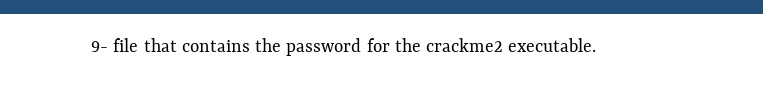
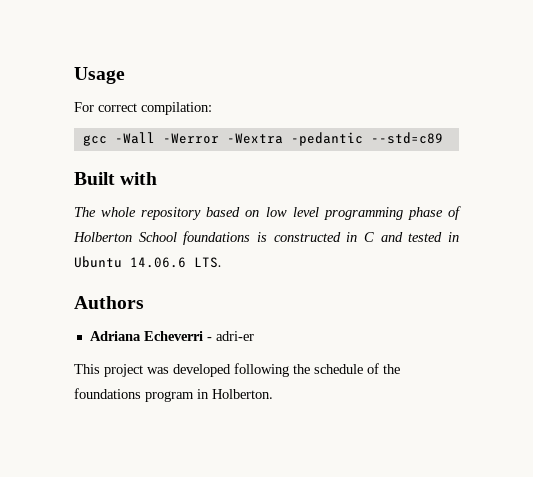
- 9- file that contains the password for the crackme2 executable.
+ Usage
+ For correct compilation:
+ gcc -Wall -Werror -Wextra -pedantic --std=c89
+ Built with
+ The whole repository based on low level programming phase of Holberton School foundations is constructed in C and tested in Ubuntu 14.06.6 LTS.
+ Authors
+ Adriana Echeverri - adri-er
+ This project was developed following the schedule of the foundations program in Holberton.

